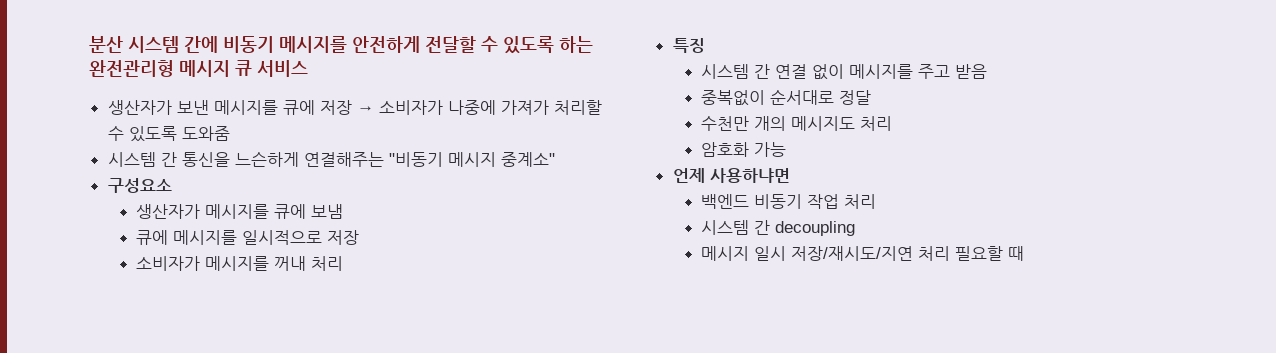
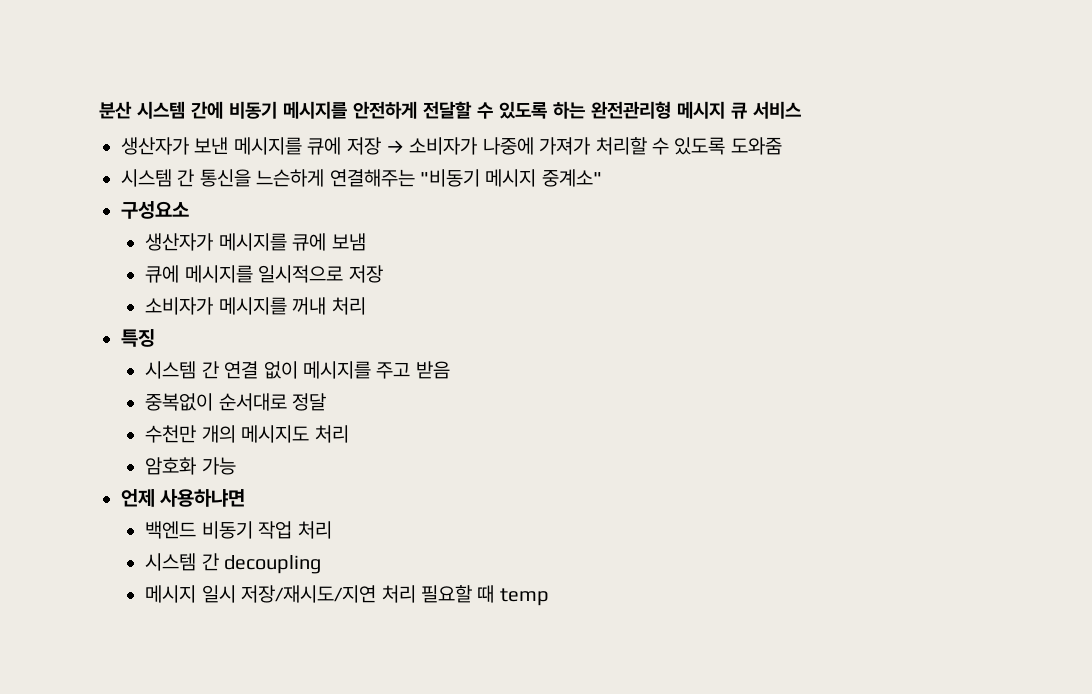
- 메시지 일시 저장/재시도/지연 처리 필요할 때
+ 메시지 일시 저장/재시도/지연 처리 필요할 때 temp

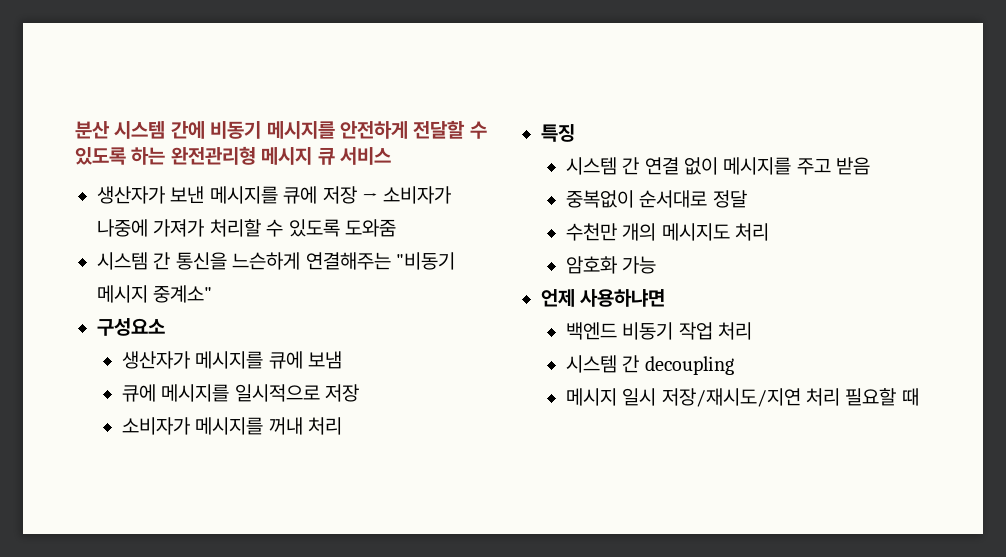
- 메시지 일시 저장/재시도/지연 처리 필요할 때 temp
+ 메시지 일시 저장/재시도/지연 처리 필요할 때

